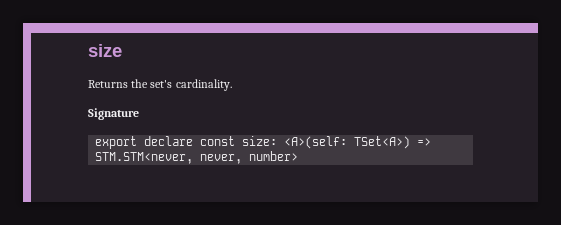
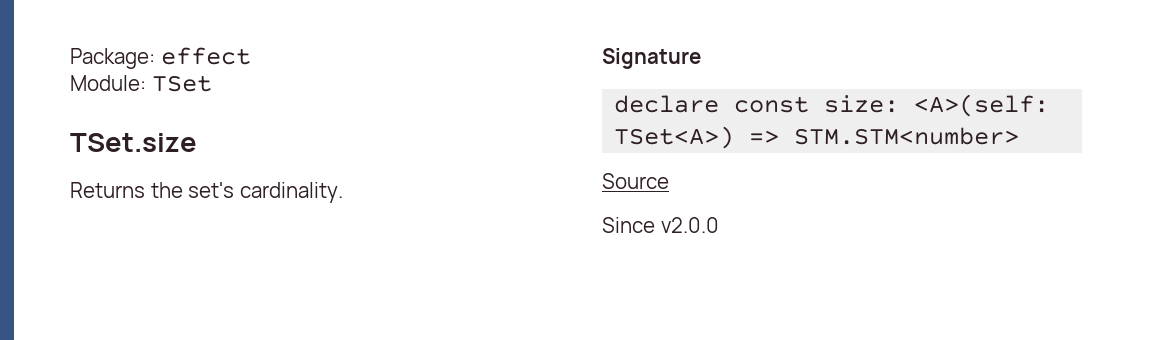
- size
+ Package: effect
+ Module: TSet
+ TSet.size
- export declare const size: <A>(self: TSet<A>) => STM.STM<never, never, number>
+ declare const size: <A>(self: TSet<A>) => STM.STM<number>
+ Source
+ Since v2.0.0

